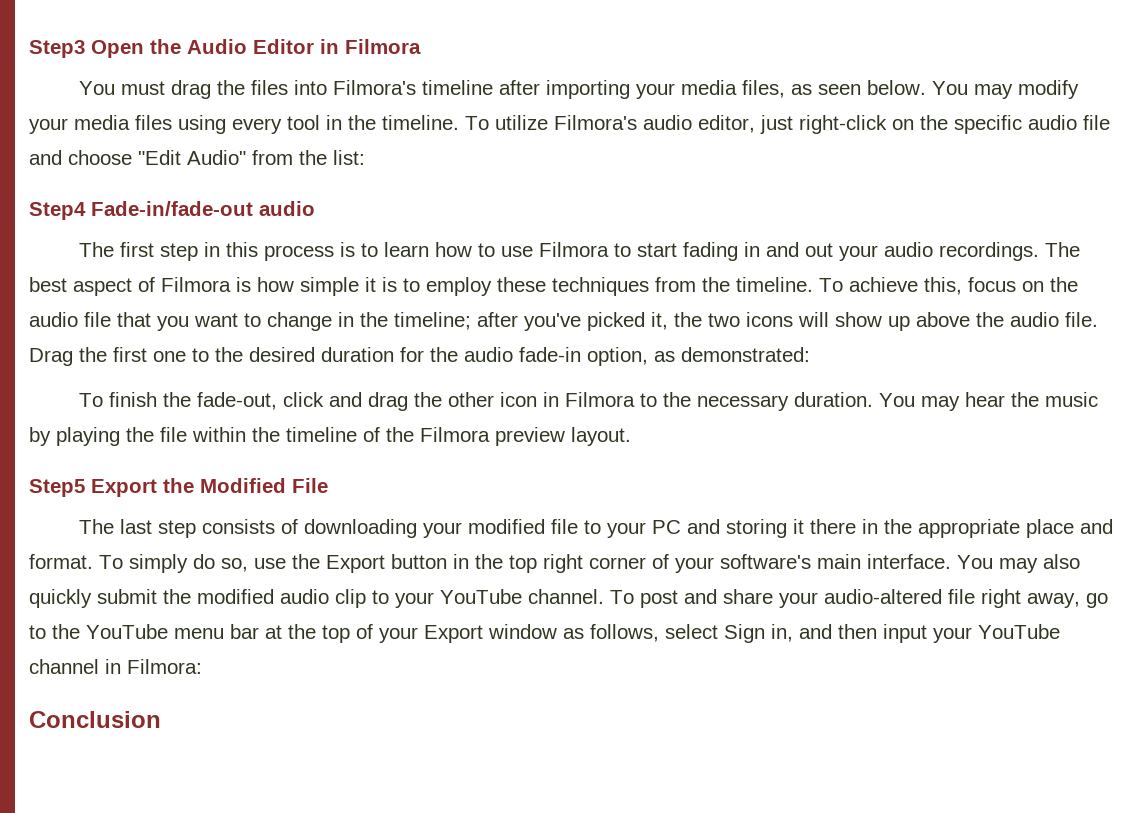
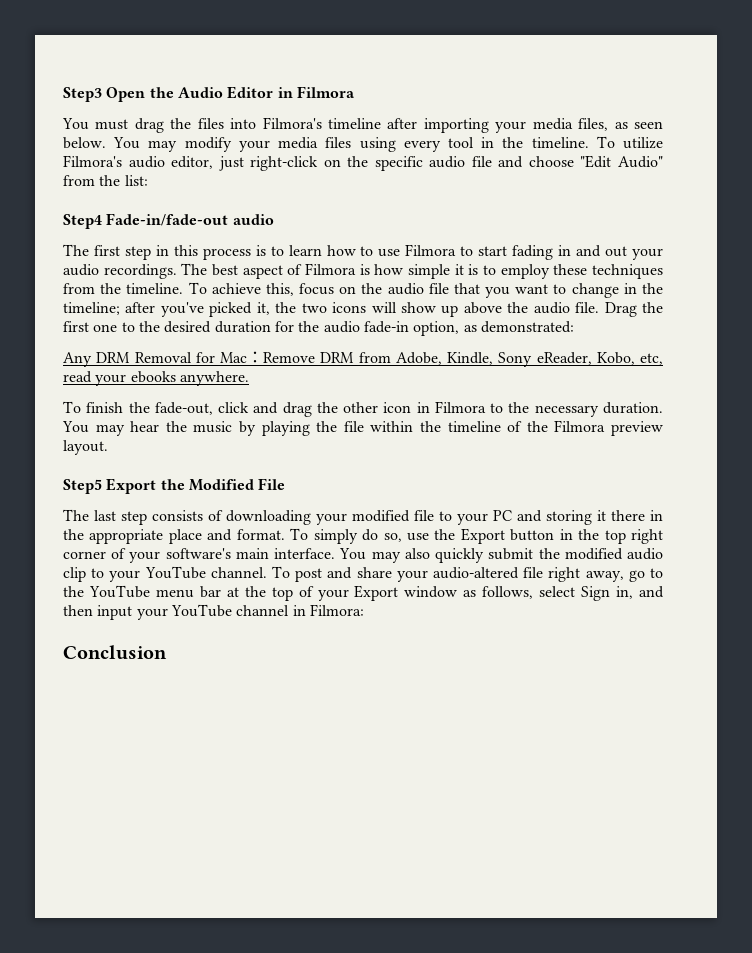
+ Any DRM Removal for Mac：Remove DRM from Adobe, Kindle, Sony eReader, Kobo, etc, read your ebooks anywhere.

